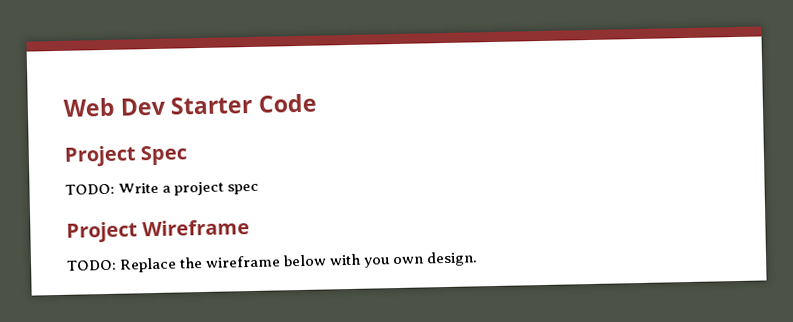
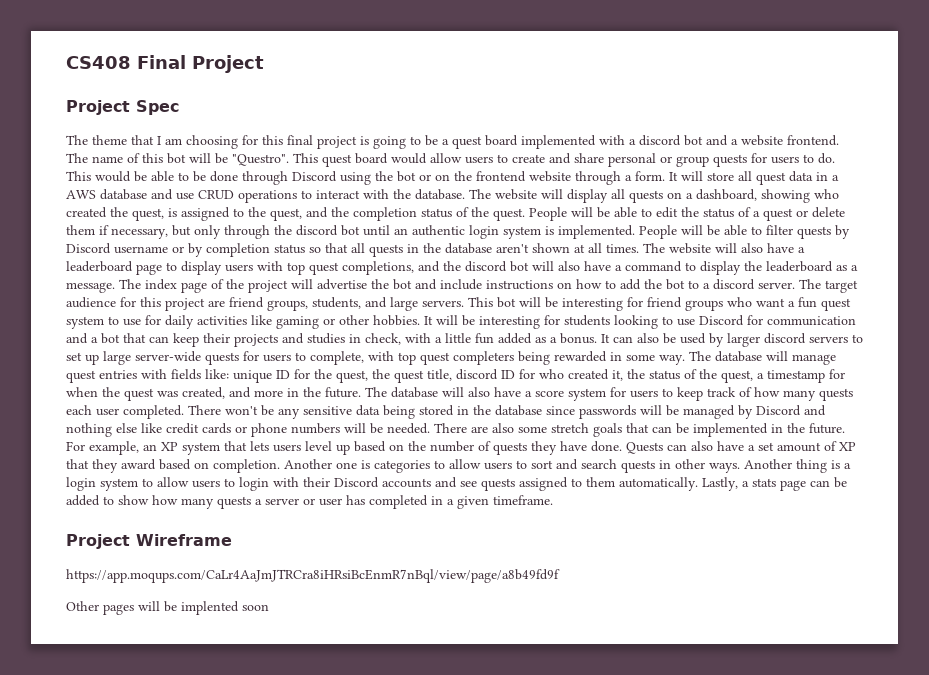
- Web Dev Starter Code
+ CS408 Final Project
  Project Spec
- TODO: Write a project spec
+ The theme that I am choosing for this final project is going to be a quest board implemented with a discord bot and a website frontend. The name of this bot will be "Questro". This quest board would allow users to create and share personal or group quests for users to do. This would be able to be done through Discord using the bot or on the frontend website through a form. It will store all quest data in a AWS database and use CRUD operations to interact with the database. The website will display all quests on a dashboard, showing who created the quest, is assigned to the quest, and the completion status of the quest. People will be able to edit the status of a quest or delete them if necessary, but only through the discord bot until an authentic login system is implemented. People will be able to filter quests by Discord username or by completion status so that all quests in the database aren't shown at all times. The website will also have a leaderboard page to display users with top quest completions, and the discord bot will also have a command to display the leaderboard as a message. The index page of the project will advertise the bot and include instructions on how to add the bot to a discord server. The target audience for this project are friend groups, students, and large servers. This bot will be interesting for friend groups who want a fun quest system to use for daily activities like gaming or other hobbies. It will be interesting for students looking to use Discord for communication and a bot that can keep their projects and studies in check, with a little fun added as a bonus. It can also be used by larger discord servers to set up large server-wide quests for users to complete, with top quest completers being rewarded in some way. The database will manage quest entries with fields like: unique ID for the quest, the quest title, discord ID for who created it, the status of the quest, a timestamp for when the quest was created, and more in the future. The database will also have a score system for users to keep track of how many quests each user completed. There won't be any sensitive data being stored in the database since passwords will be managed by Discord and nothing else like credit cards or phone numbers will be needed. There are also some stretch goals that can be implemented in the future. For example, an XP system that lets users level up based on the number of quests they have done. Quests can also have a set amount of XP that they award based on completion. Another one is categories to allow users to sort and search quests in other ways. Another thing is a login system to allow users to login with their Discord accounts and see quests assigned to them automatically. Lastly, a stats page can be added to show how many quests a server or user has completed in a given timeframe.
  Project Wireframe
- TODO: Replace the wireframe below with you own design.
+ https://app.moqups.com/CaLr4AaJmJTRCra8iHRsiBcEnmR7nBql/view/page/a8b49fd9f
+ Other pages will be implented soon

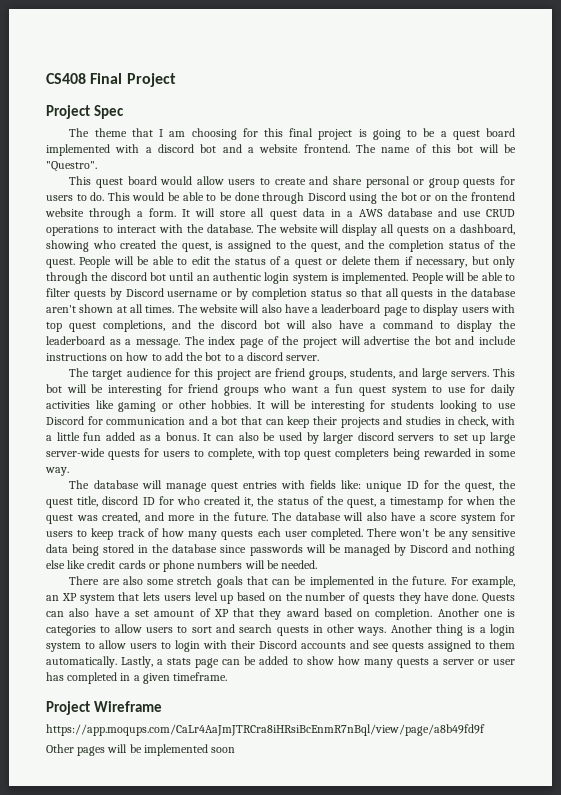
- The name of this bot will be "Questro". This quest board would allow users to create and share personal or group quests for users to do.
+ The name of this bot will be "Questro".
+ This quest board would allow users to create and share personal or group quests for users to do.
- The index page of the project will advertise the bot and include instructions on how to add the bot to a discord server. The target audience for this project are friend groups, students, and large servers.
+ The index page of the project will advertise the bot and include instructions on how to add the bot to a discord server.
+ The target audience for this project are friend groups, students, and large servers.
- It can also be used by larger discord servers to set up large server-wide quests for users to complete, with top quest completers being rewarded in some way. The database will manage quest entries with fields like:
+ It can also be used by larger discord servers to set up large server-wide quests for users to complete, with top quest completers being rewarded in some way.
+ The database will manage quest entries with fields like:
- There won't be any sensitive data being stored in the database since passwords will be managed by Discord and nothing else like credit cards or phone numbers will be needed. There are also some stretch goals that can be implemented in the future.
+ There won't be any sensitive data being stored in the database since passwords will be managed by Discord and nothing else like credit cards or phone numbers will be needed.
+ There are also some stretch goals that can be implemented in the future.
- Other pages will be implented soon
+ Other pages will be implemented soon

